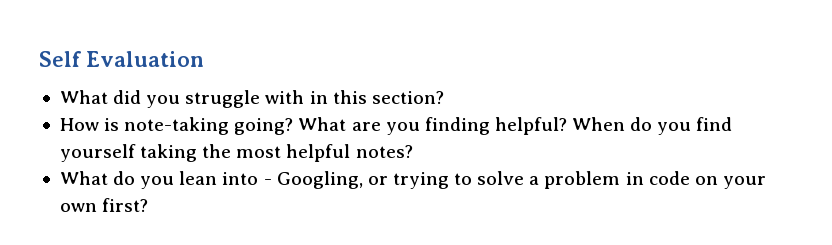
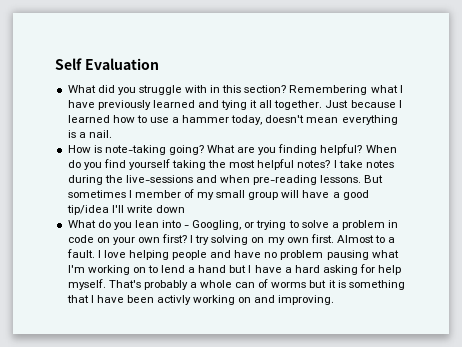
+ Remembering what I have previously learned and tying it all together. Just because I learned how to use a hammer today, doesn't mean everything is a nail.
+ I take notes during the live-sessions and when pre-reading lessons. But sometimes I member of my small group will have a good tip/idea I'll write down
+ I try solving on my own first. Almost to a fault. I love helping people and have no problem pausing what I'm working on to lend a hand but I have a hard asking for help myself. That's probably a whole can of worms but it is something that I have been activly working on and improving.

